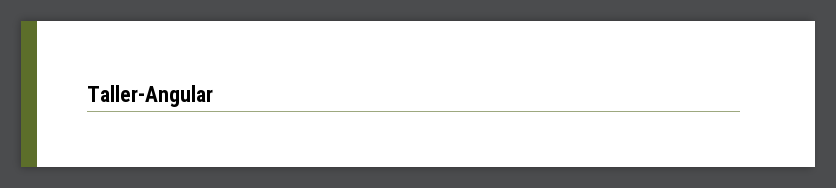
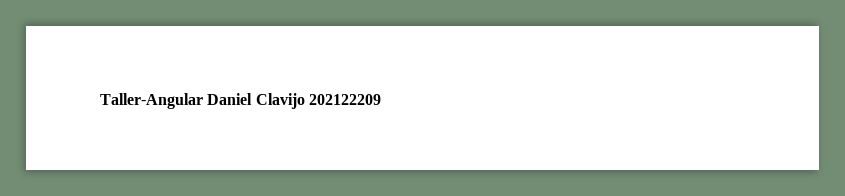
- Taller-Angular
+ Taller-Angular Daniel Clavijo 202122209

